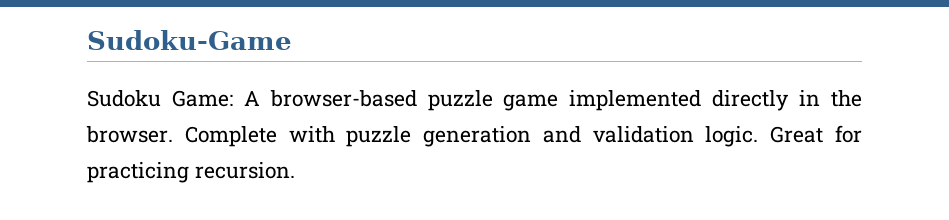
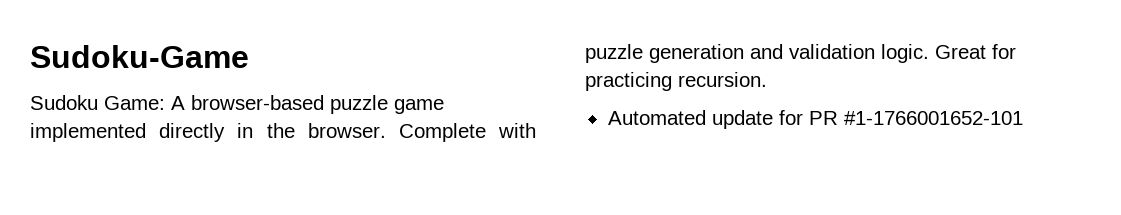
+ Automated update for PR #1-1766001652-101

